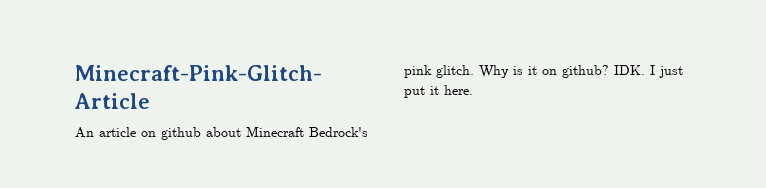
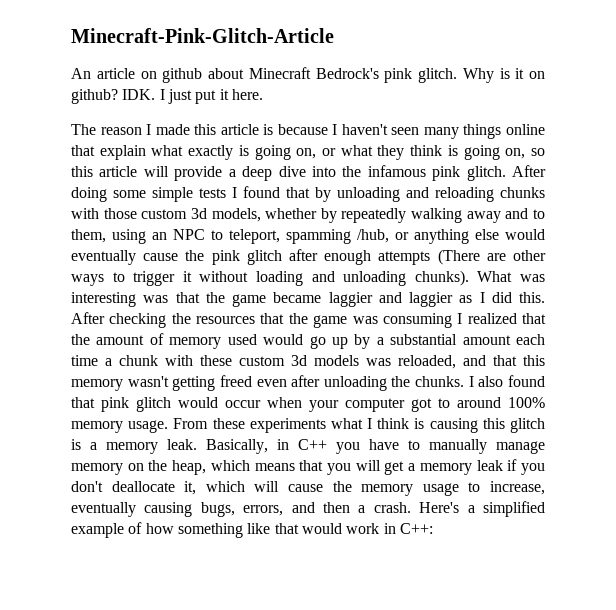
+ The reason I made this article is because I haven't seen many things online that explain what exactly is going on, or what they think is going on, so this article will provide a deep dive into the infamous pink glitch. After doing some simple tests I found that by unloading and reloading chunks with those custom 3d models, whether by repeatedly walking away and to them, using an NPC to teleport, spamming /hub, or anything else would eventually cause the pink glitch after enough attempts (There are other ways to trigger it without loading and unloading chunks). What was interesting was that the game became laggier and laggier as I did this. After checking the resources that the game was consuming I realized that the amount of memory used would go up by a substantial amount each time a chunk with these custom 3d models was reloaded, and that this memory wasn't getting freed even after unloading the chunks. I also found that pink glitch would occur when your computer got to around 100% memory usage. From these experiments what I think is causing this glitch is a memory leak. Basically, in C++ you have to manually manage memory on the heap, which means that you will get a memory leak if you don't deallocate it, which will cause the memory usage to increase, eventually causing bugs, errors, and then a crash. Here's a simplified example of how something like that would work in C++:

